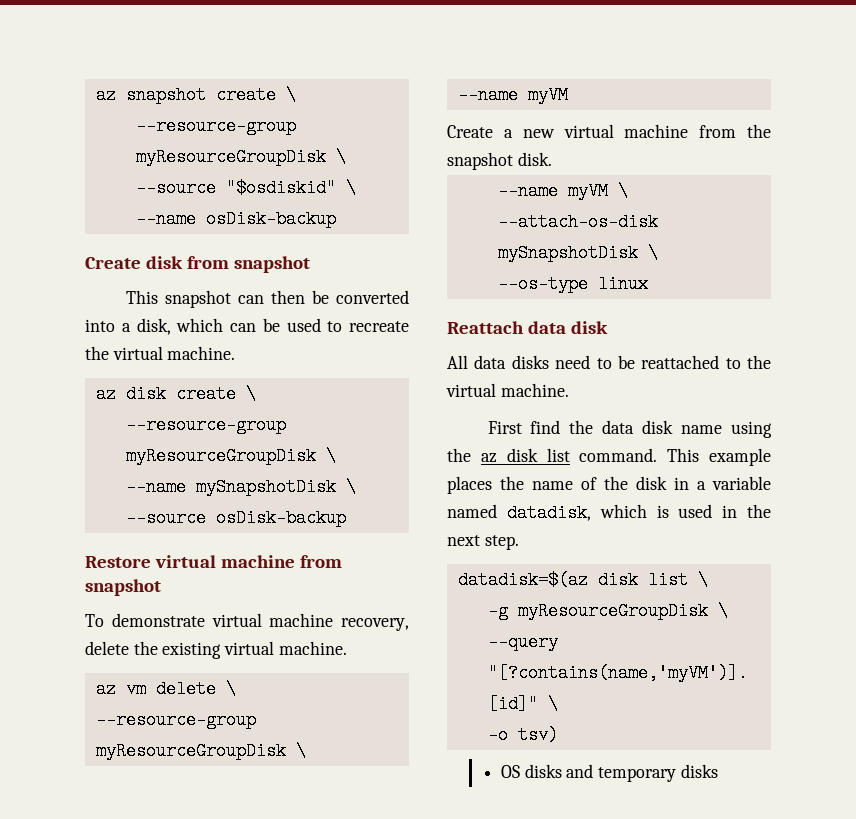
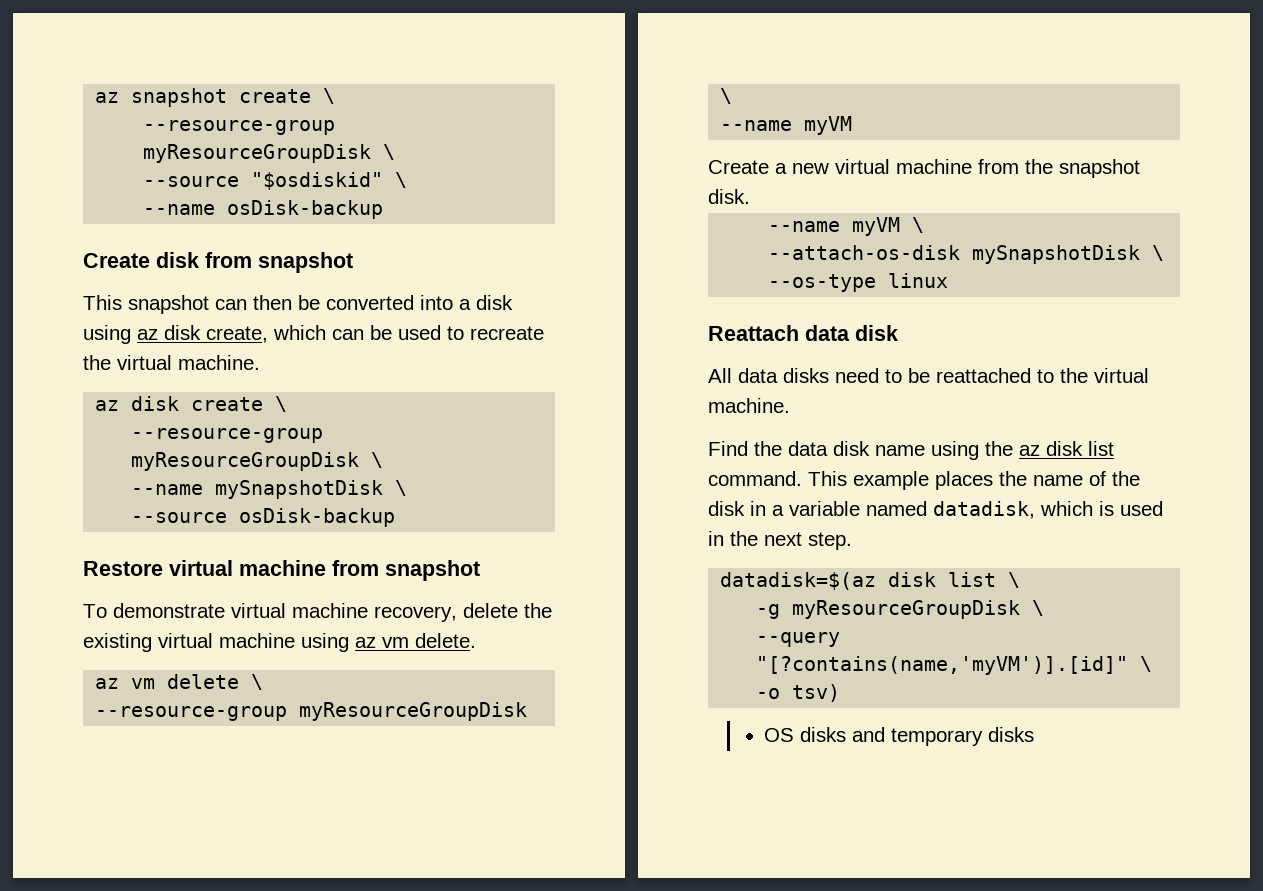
- This snapshot can then be converted into a disk, which can be used to recreate the virtual machine.
+ This snapshot can then be converted into a disk using az disk create, which can be used to recreate the virtual machine.
- To demonstrate virtual machine recovery, delete the existing virtual machine.
+ To demonstrate virtual machine recovery, delete the existing virtual machine using az vm delete.
- First find the data disk name using the az disk list command.
+ Find the data disk name using the az disk list command.

